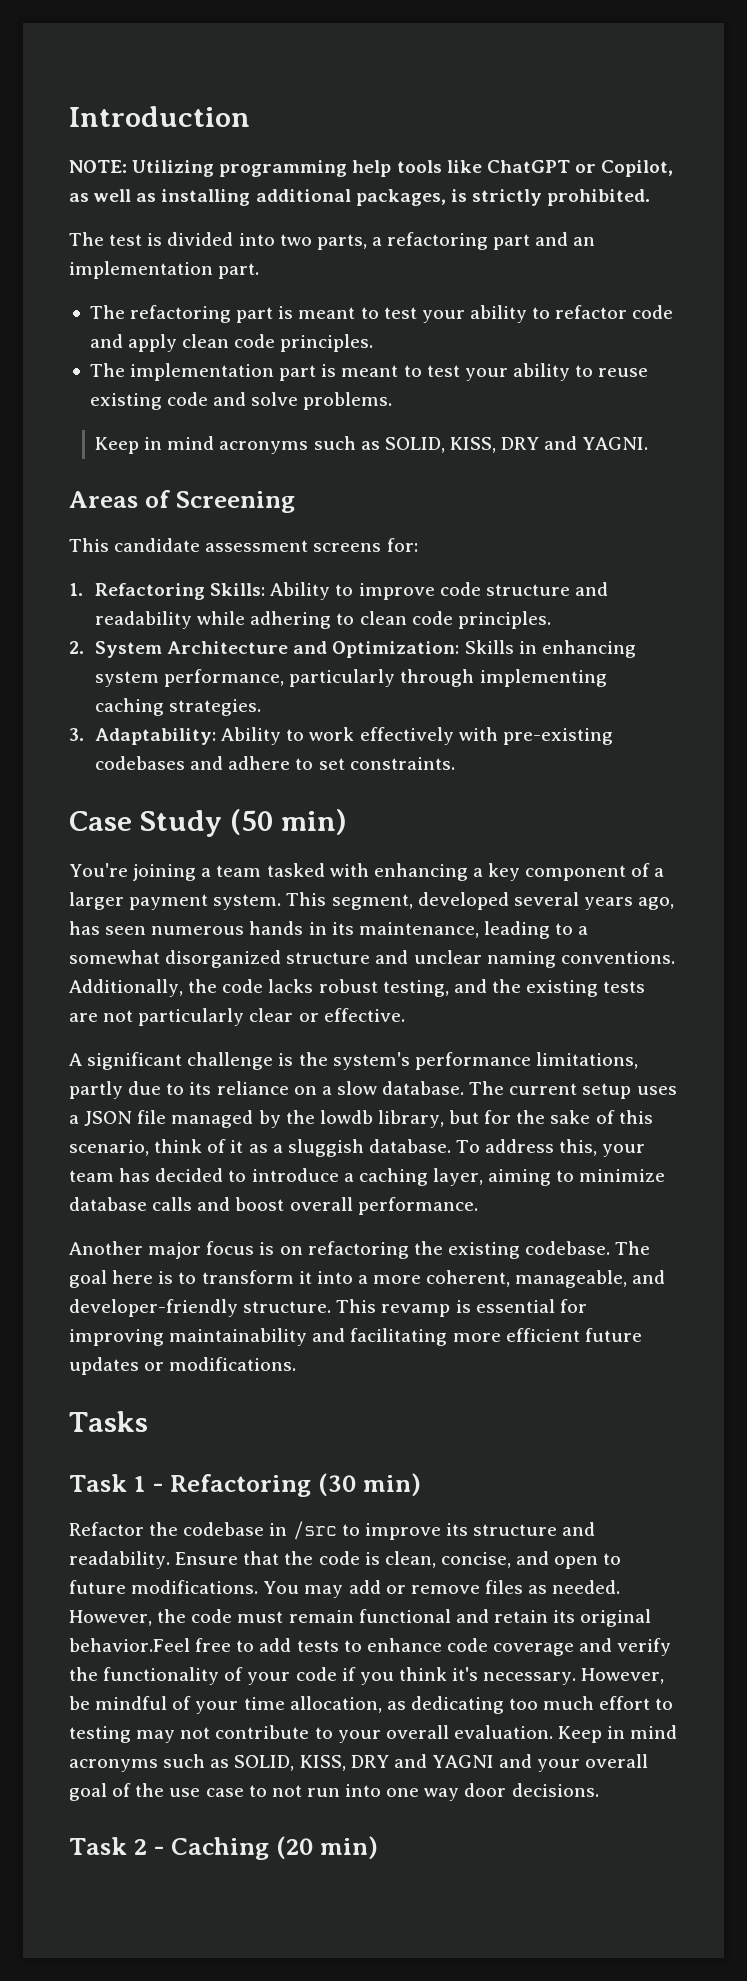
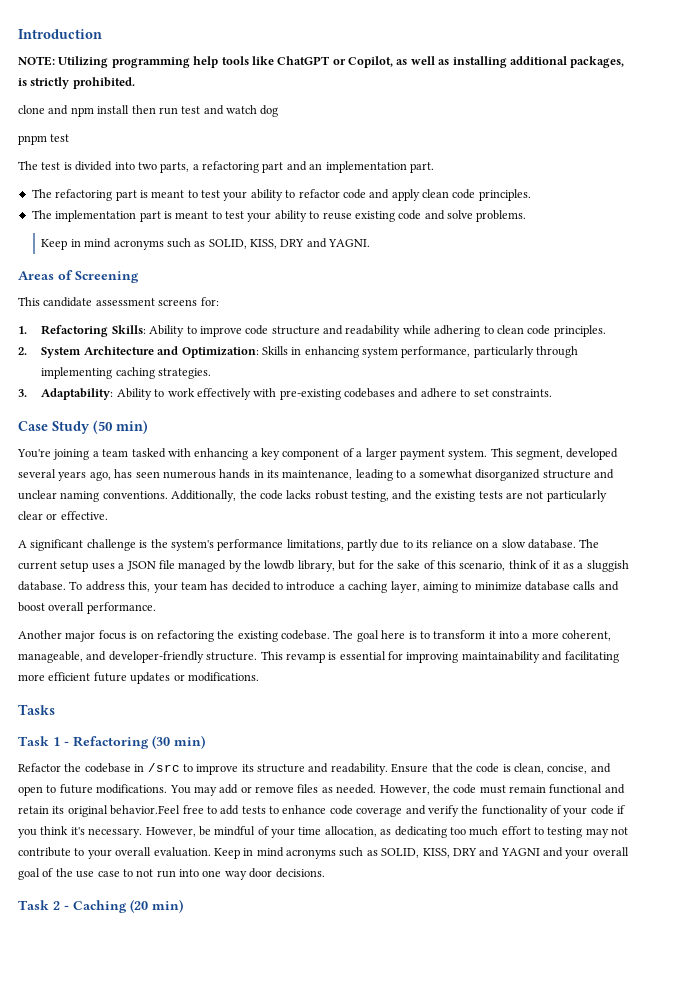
+ clone and npm install then run test and watch dog
+ pnpm test

